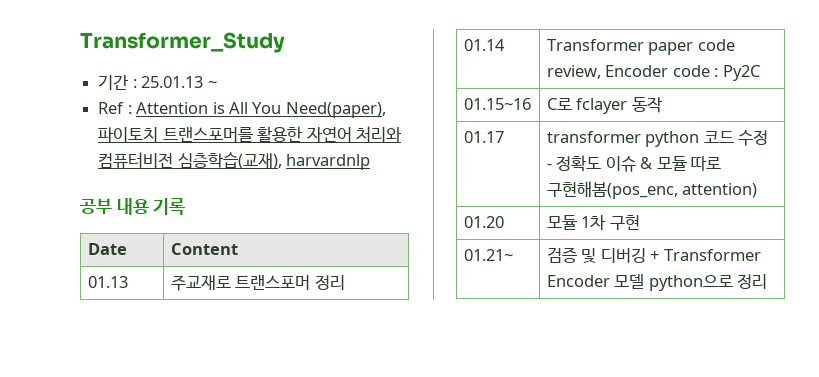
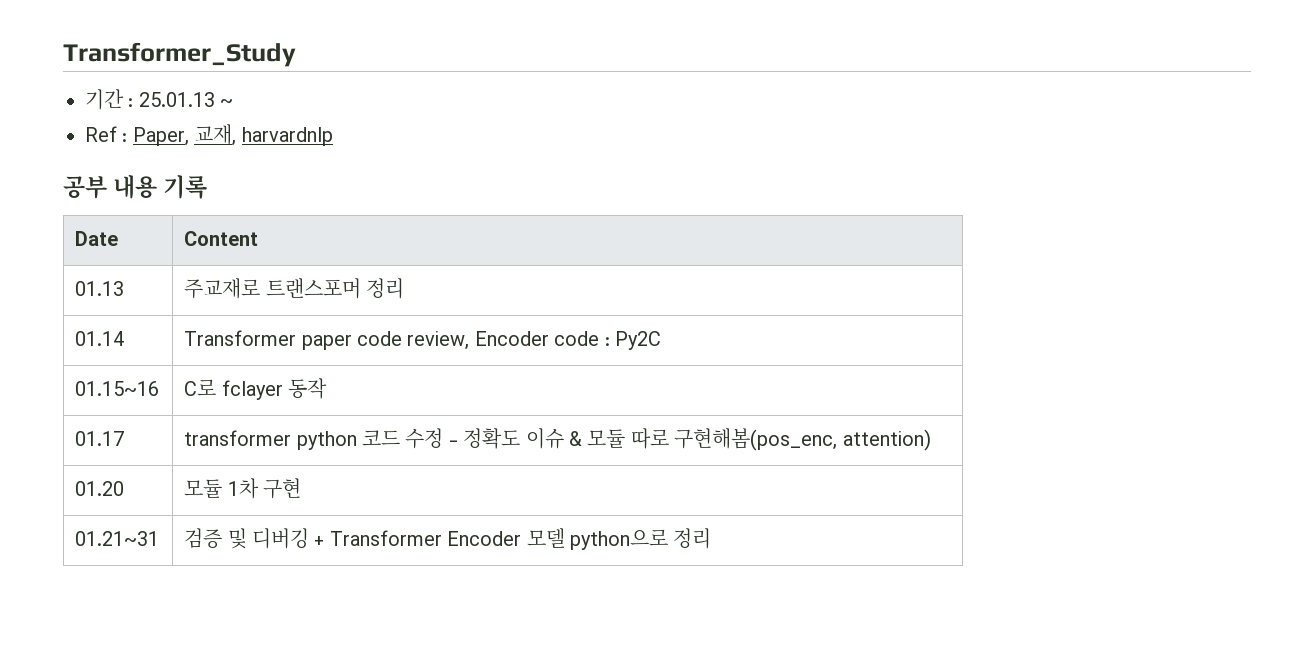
- Ref : Attention is All You Need(paper), 파이토치 트랜스포머를 활용한 자연어 처리와 컴퓨터비전 심층학습(교재), harvardnlp
+ Ref : Paper, 교재, harvardnlp
- 01.21~ | 검증 및 디버깅 + Transformer Encoder 모델 python으로 정리
+ 01.21~31 | 검증 및 디버깅 + Transformer Encoder 모델 python으로 정리

